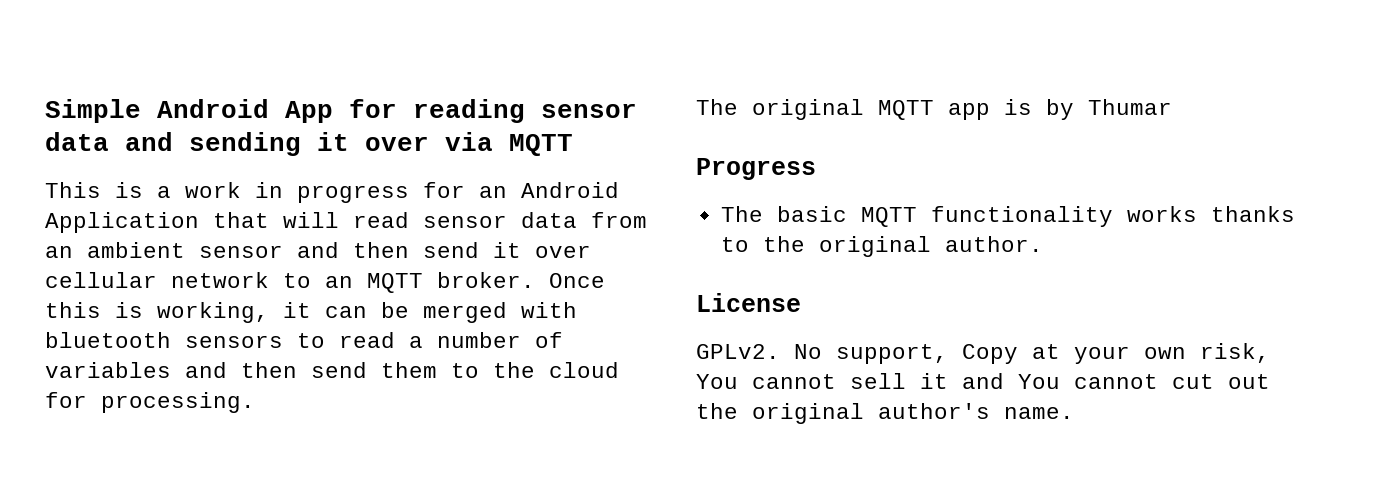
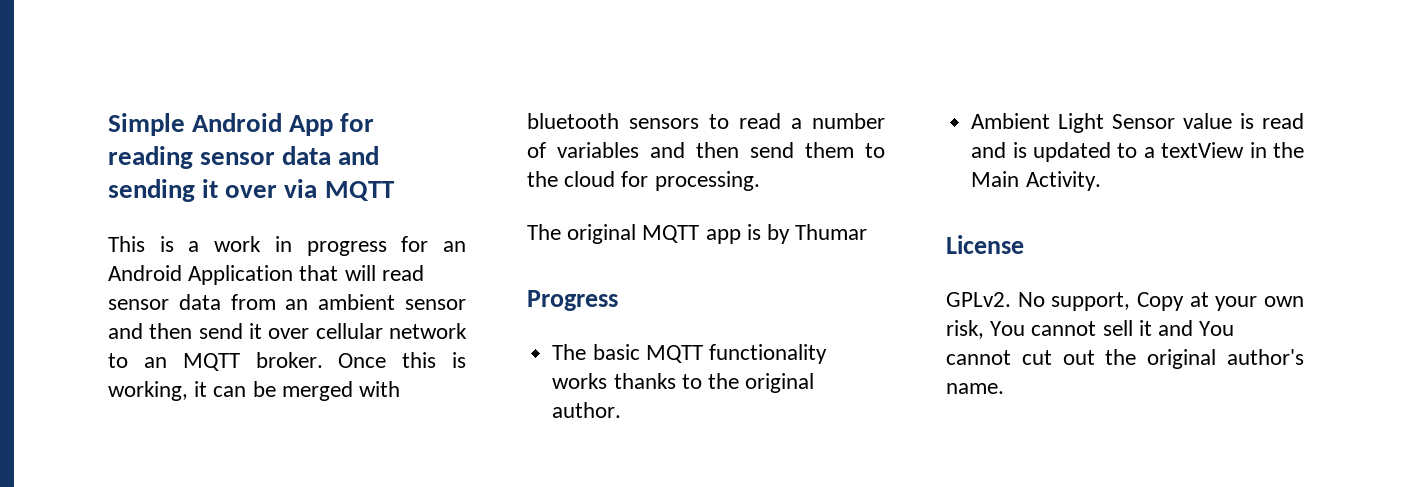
+ Ambient Light Sensor value is read and is updated to a textView in the Main Activity.

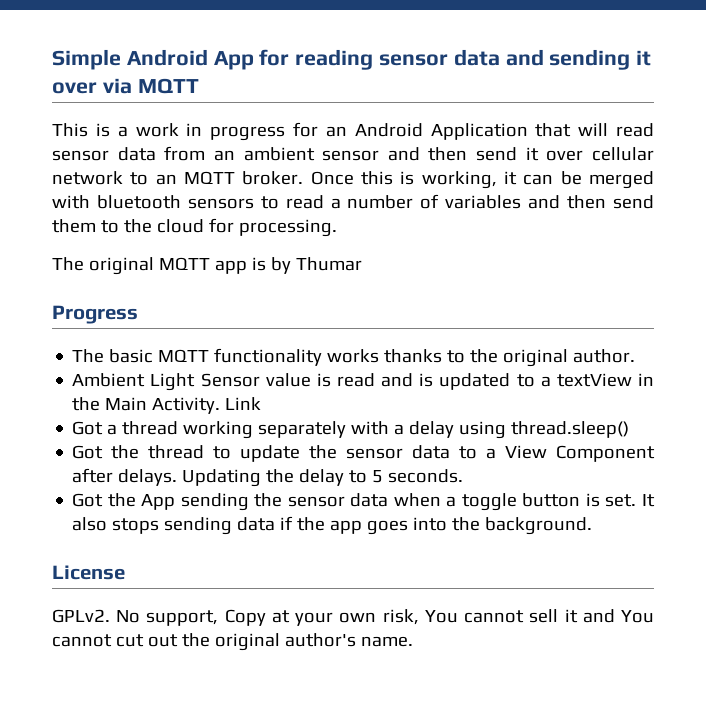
+ Link
+ Got a thread working separately with a delay using thread.sleep()
+ Got the thread to update the sensor data to a View Component after delays. Updating the delay to 5 seconds.
+ Got the App sending the sensor data when a toggle button is set. It also stops sending data if the app goes into the background.

